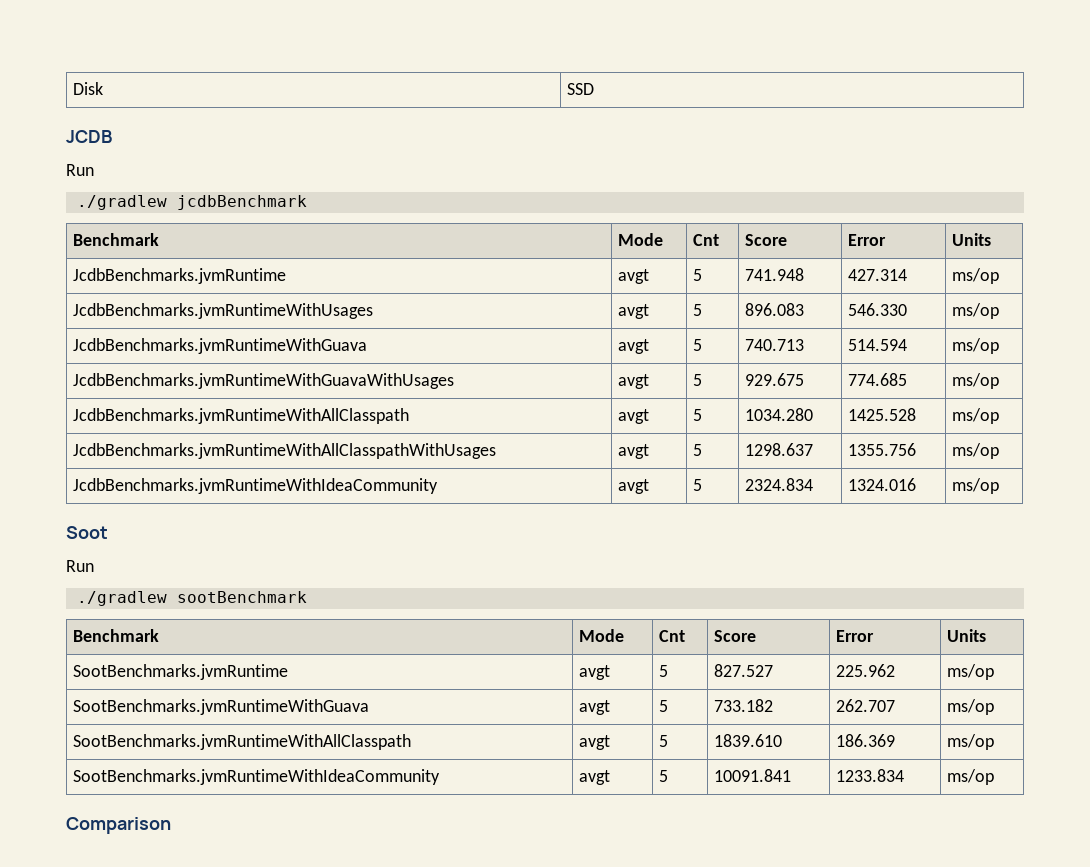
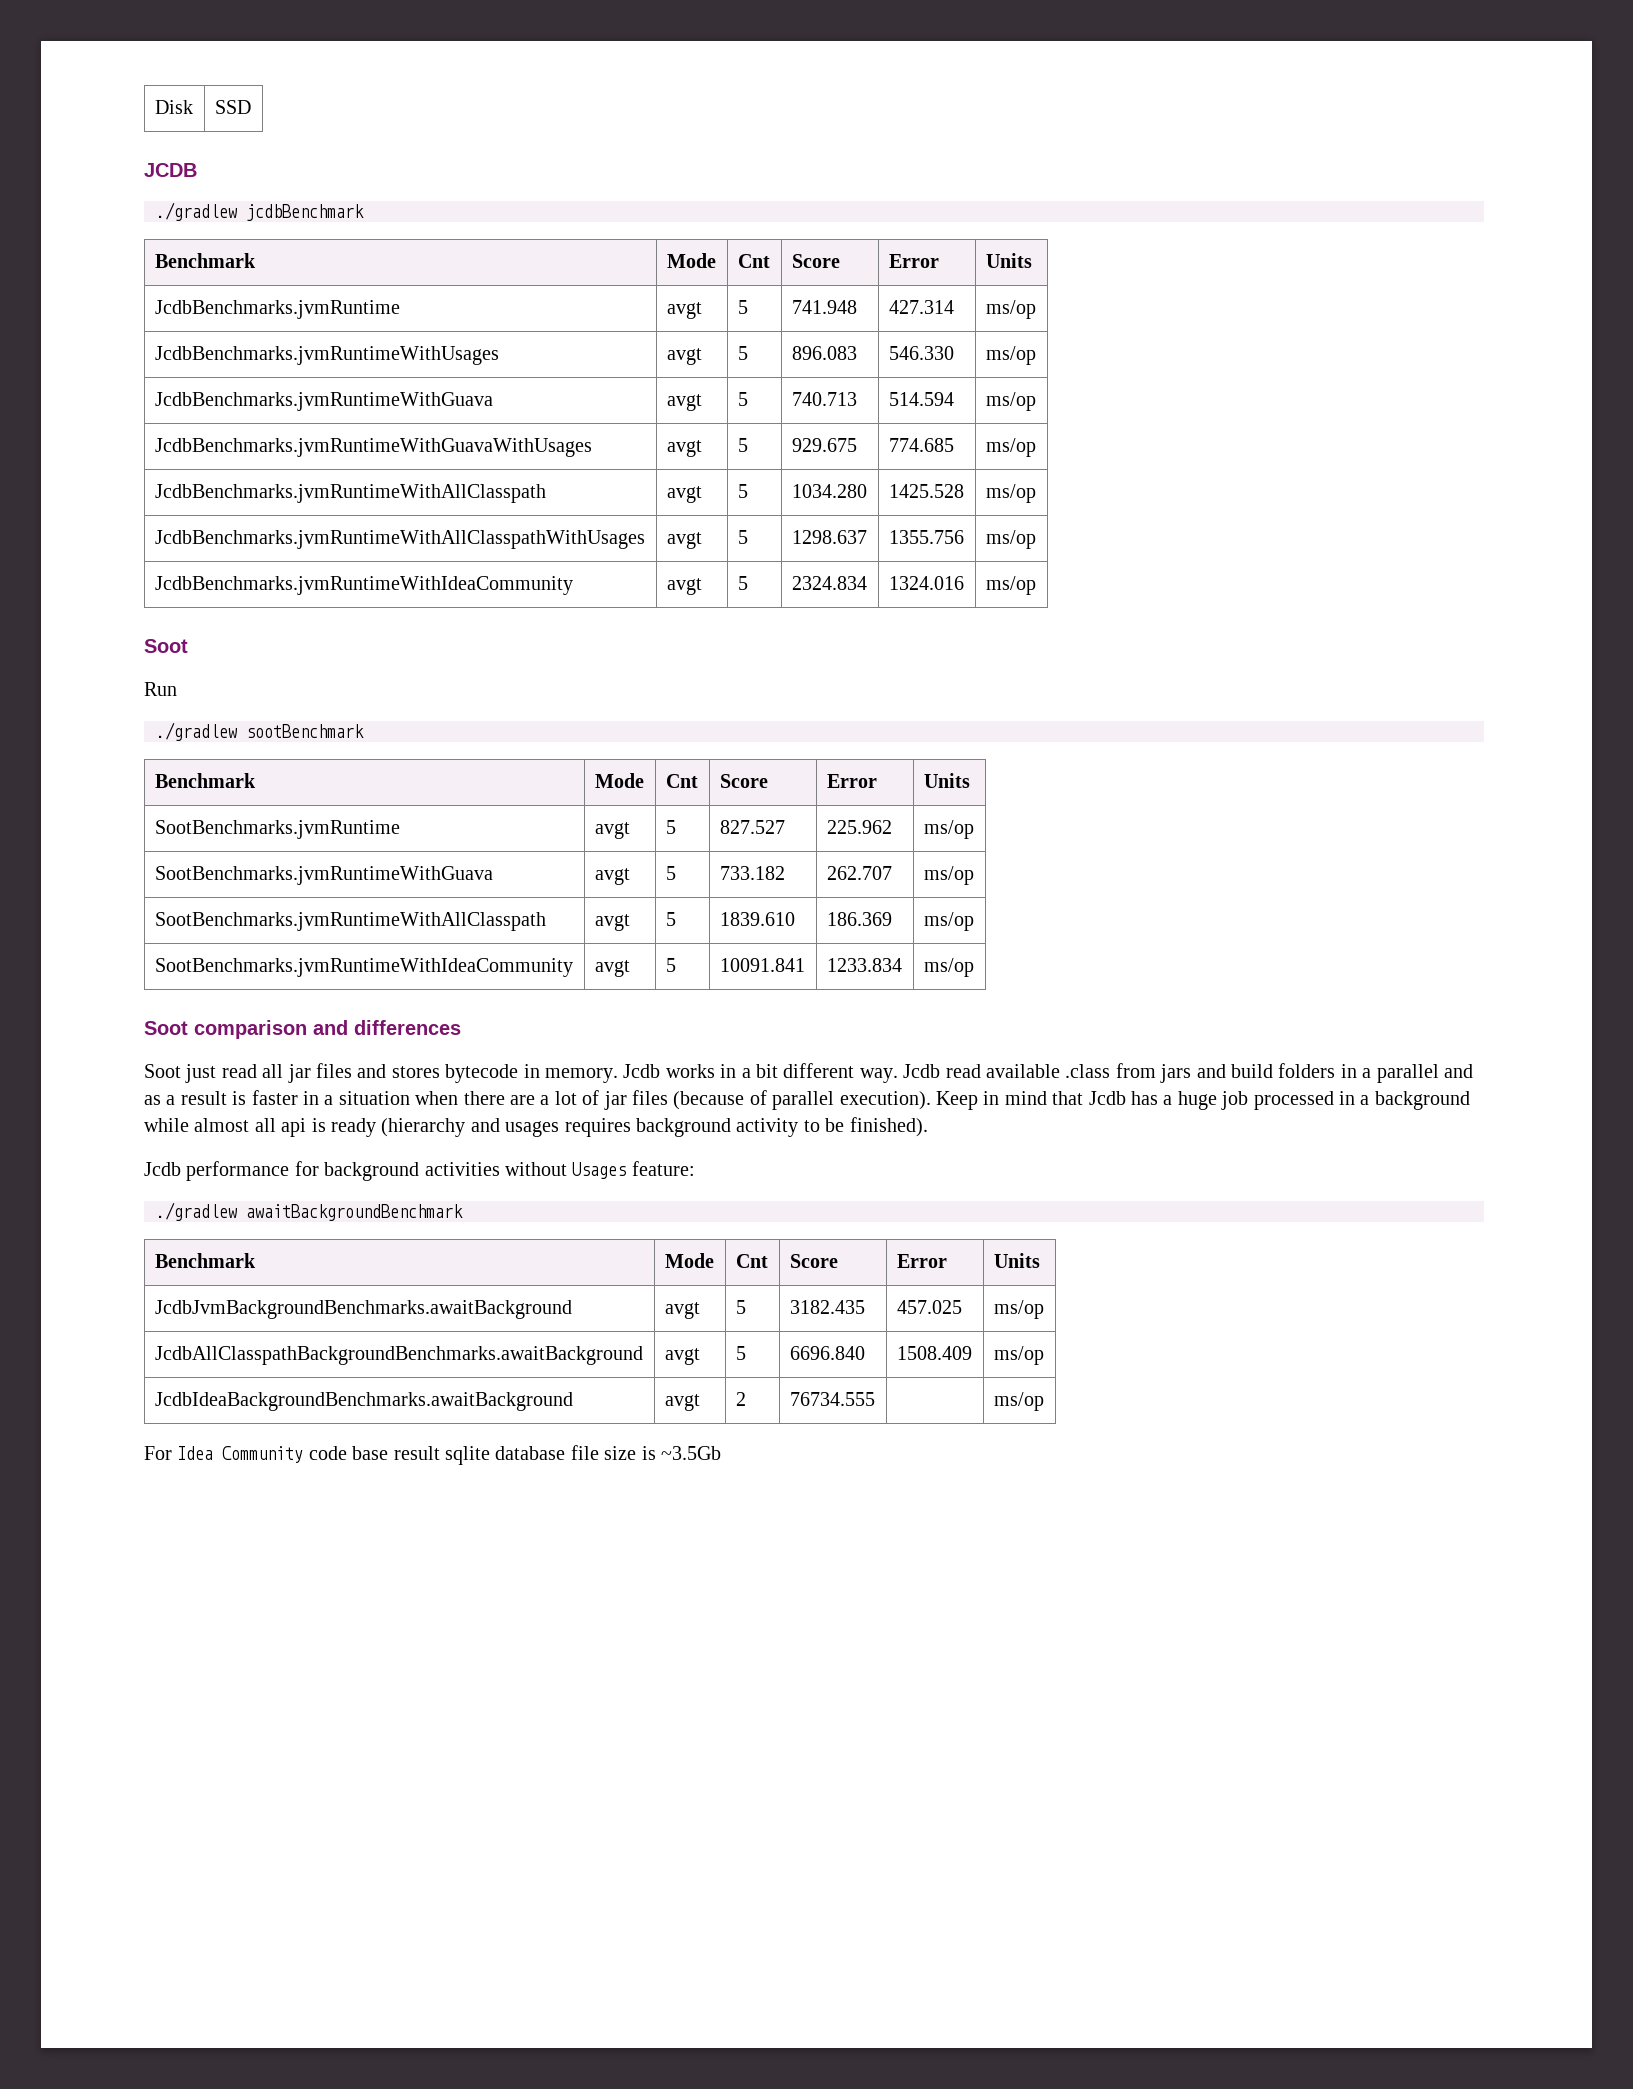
  JCDB
- Run
- Comparison
+ Soot comparison and differences
+ Soot just read all jar files and stores bytecode in memory. Jcdb works in a bit different way. Jcdb read available .class from jars and build folders in a parallel and as a result is faster in a situation when there are a lot of jar files (because of parallel execution). Keep in mind that Jcdb has a huge job processed in a background while almost all api is ready (hierarchy and usages requires background activity to be finished).
+ Jcdb performance for background activities without Usages feature:
+ ./gradlew awaitBackgroundBenchmark
+ Benchmark | Mode | Cnt | Score | Error | Units
+ JcdbJvmBackgroundBenchmarks.awaitBackground | avgt | 5 | 3182.435 | 457.025 | ms/op
+ JcdbAllClasspathBackgroundBenchmarks.awaitBackground | avgt | 5 | 6696.840 | 1508.409 | ms/op
+ JcdbIdeaBackgroundBenchmarks.awaitBackground | avgt | 2 | 76734.555 | | ms/op
+ For Idea Community code base result sqlite database file size is ~3.5Gb

